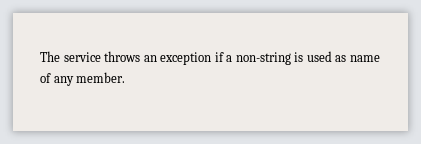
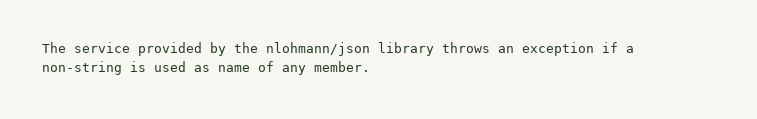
- The service throws an exception if a non-string is used as name of any member.
+ The service provided by the nlohmann/json library throws an exception if a non-string is used as name of any member.

